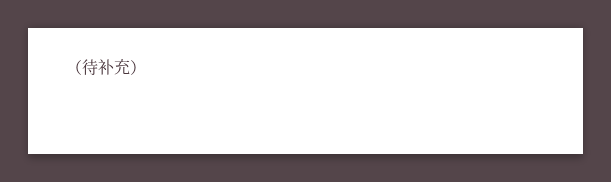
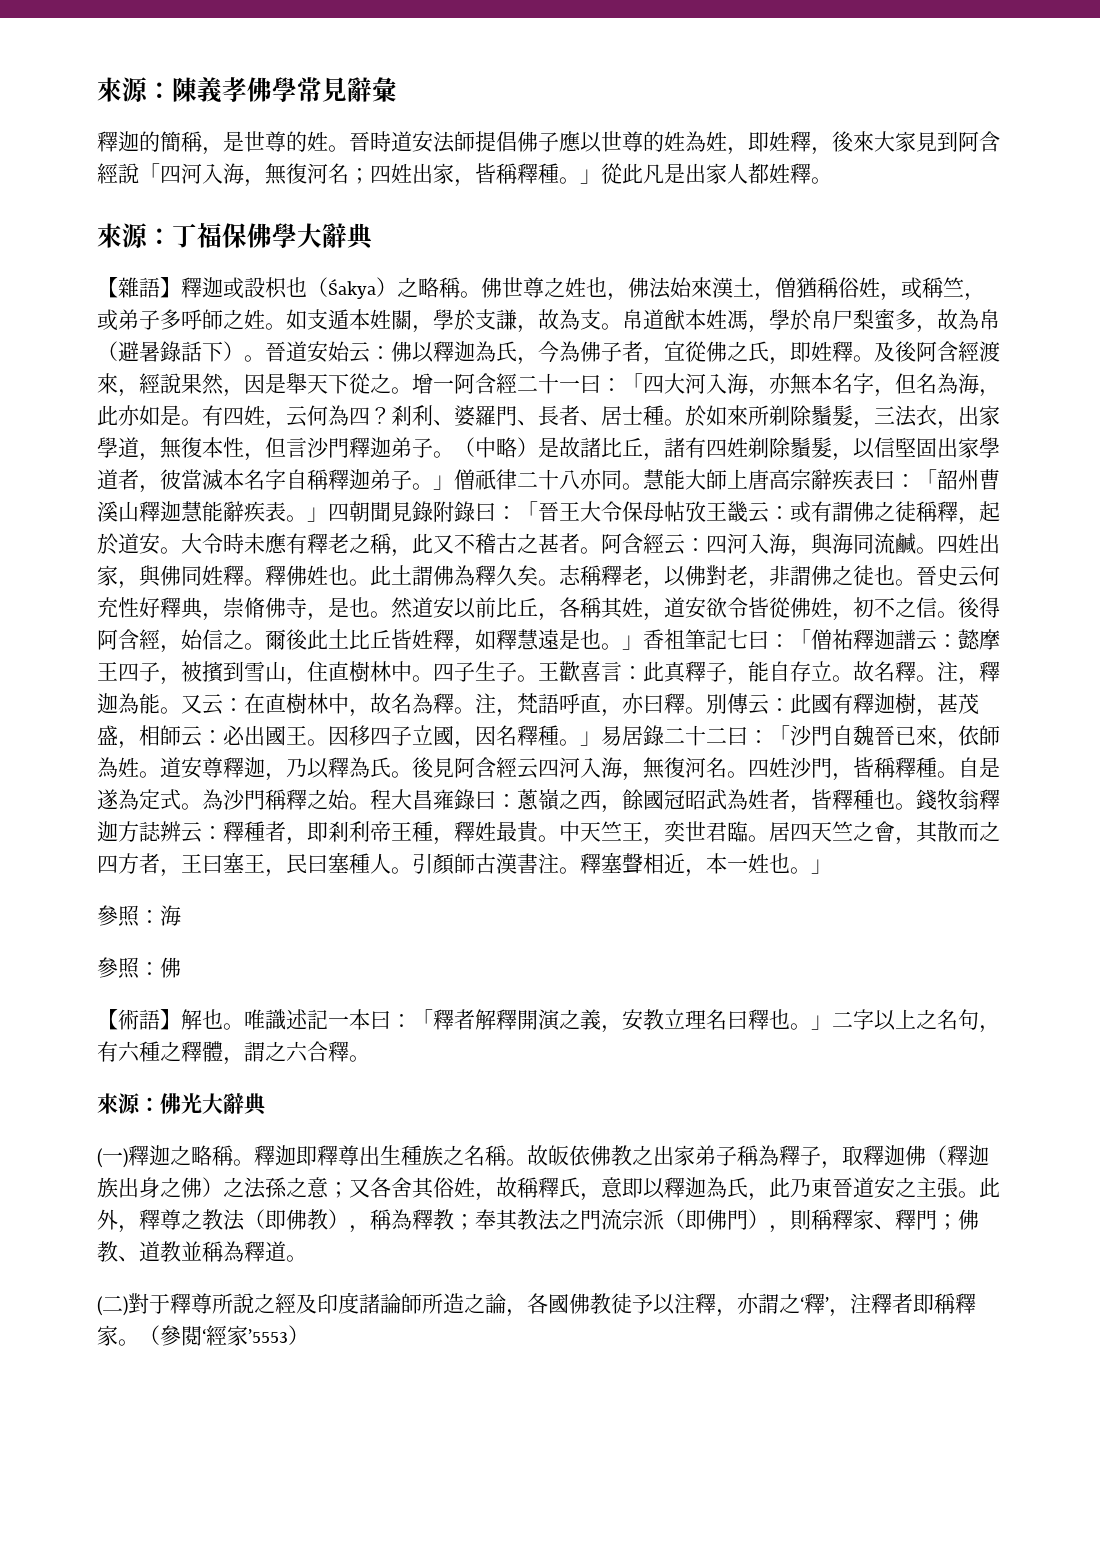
- （待补充）
+ 來源：陳義孝佛學常見辭彙
+ 釋迦的簡稱，是世尊的姓。晉時道安法師提倡佛子應以世尊的姓為姓，即姓釋，後來大家見到阿含經說「四河入海，無復河名；四姓出家，皆稱釋種。」從此凡是出家人都姓釋。
+ 來源：丁福保佛學大辭典
+ 【雜語】釋迦或設枳也（Śakya）之略稱。佛世尊之姓也，佛法始來漢土，僧猶稱俗姓，或稱竺，或弟子多呼師之姓。如支遁本姓關，學於支謙，故為支。帛道猷本姓馮，學於帛尸梨蜜多，故為帛（避暑錄話下）。晉道安始云：佛以釋迦為氏，今為佛子者，宜從佛之氏，即姓釋。及後阿含經渡來，經說果然，因是舉天下從之。增一阿含經二十一曰：「四大河入海，亦無本名字，但名為海，此亦如是。有四姓，云何為四？剎利、婆羅門、長者、居士種。於如來所剃除鬚髮，三法衣，出家學道，無復本性，但言沙門釋迦弟子。（中略）是故諸比丘，諸有四姓剃除鬚髮，以信堅固出家學道者，彼當滅本名字自稱釋迦弟子。」僧祇律二十八亦同。慧能大師上唐高宗辭疾表曰：「韶州曹溪山釋迦慧能辭疾表。」四朝聞見錄附錄曰：「晉王大令保母帖攷王畿云：或有謂佛之徒稱釋，起於道安。大令時未應有釋老之稱，此又不稽古之甚者。阿含經云：四河入海，與海同流鹹。四姓出家，與佛同姓釋。釋佛姓也。此土謂佛為釋久矣。志稱釋老，以佛對老，非謂佛之徒也。晉史云何充性好釋典，崇脩佛寺，是也。然道安以前比丘，各稱其姓，道安欲令皆從佛姓，初不之信。後得阿含經，始信之。爾後此土比丘皆姓釋，如釋慧遠是也。」香祖筆記七曰：「僧祐釋迦譜云：懿摩王四子，被擯到雪山，住直樹林中。四子生子。王歡喜言：此真釋子，能自存立。故名釋。注，釋迦為能。又云：在直樹林中，故名為釋。注，梵語呼直，亦曰釋。別傳云：此國有釋迦樹，甚茂盛，相師云：必出國王。因移四子立國，因名釋種。」易居錄二十二曰：「沙門自魏晉已來，依師為姓。道安尊釋迦，乃以釋為氏。後見阿含經云四河入海，無復河名。四姓沙門，皆稱釋種。自是遂為定式。為沙門稱釋之始。程大昌雍錄曰：蔥嶺之西，餘國冠昭武為姓者，皆釋種也。錢牧翁釋迦方誌辨云：釋種者，即剎利帝王種，釋姓最貴。中天竺王，奕世君臨。居四天竺之會，其散而之四方者，王曰塞王，民曰塞種人。引顏師古漢書注。釋塞聲相近，本一姓也。」
+ 參照：海
+ 參照：佛
+ 【術語】解也。唯識述記一本曰：「釋者解釋開演之義，安教立理名曰釋也。」二字以上之名句，有六種之釋體，謂之六合釋。
+ 來源：佛光大辭典
+ (一)釋迦之略稱。釋迦即釋尊出生種族之名稱。故皈依佛教之出家弟子稱為釋子，取釋迦佛（釋迦族出身之佛）之法孫之意；又各舍其俗姓，故稱釋氏，意即以釋迦為氏，此乃東晉道安之主張。此外，釋尊之教法（即佛教），稱為釋教；奉其教法之門流宗派（即佛門），則稱釋家、釋門；佛教、道教並稱為釋道。
+ (二)對于釋尊所說之經及印度諸論師所造之論，各國佛教徒予以注釋，亦謂之‘釋’，注釋者即稱釋家。（參閱‘經家’5553）

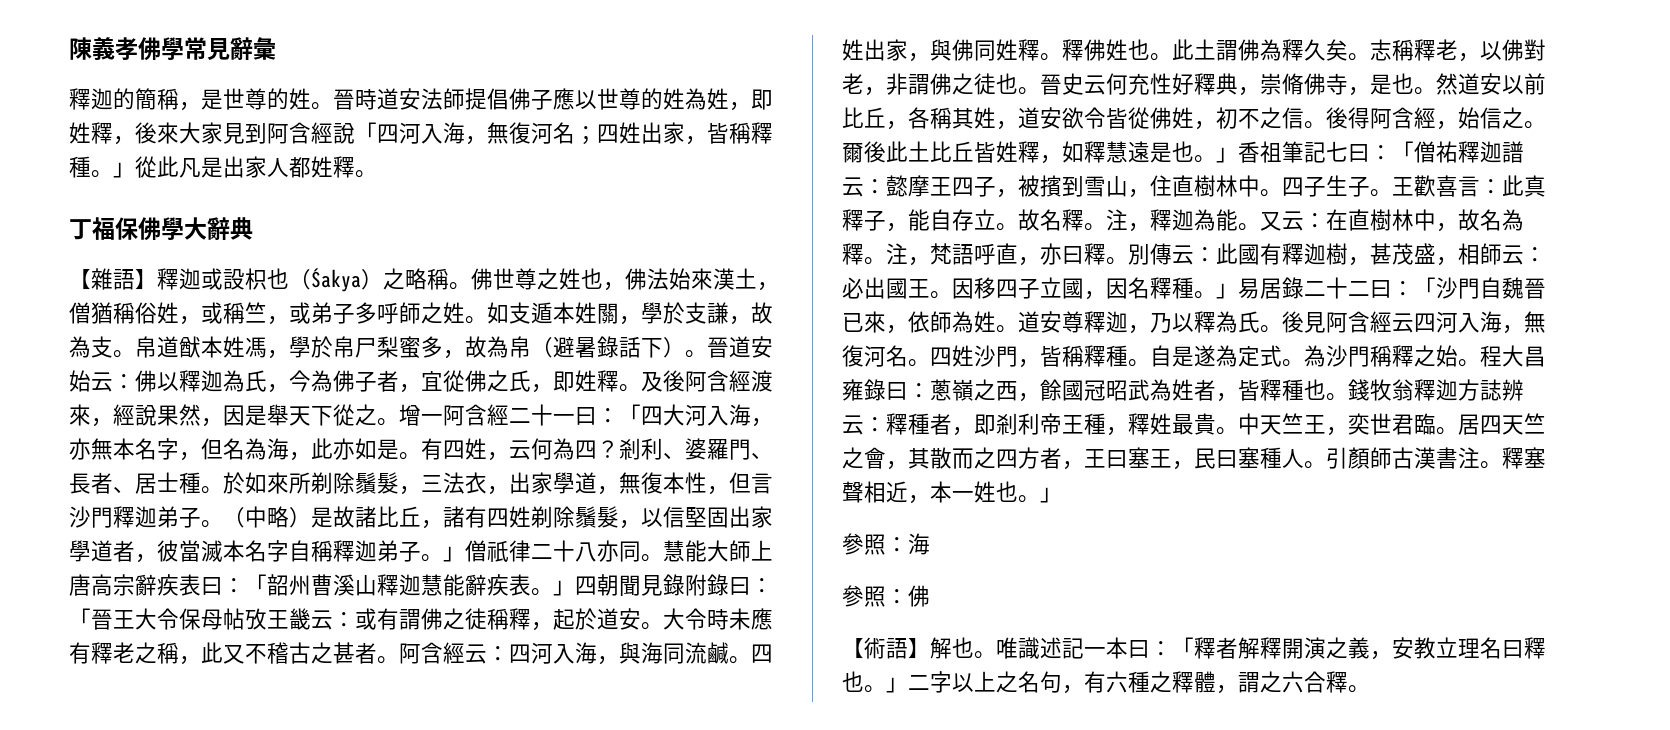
- 來源：陳義孝佛學常見辭彙
+ 陳義孝佛學常見辭彙
- 來源：丁福保佛學大辭典
+ 丁福保佛學大辭典
- 來源：佛光大辭典
- (一)釋迦之略稱。釋迦即釋尊出生種族之名稱。故皈依佛教之出家弟子稱為釋子，取釋迦佛（釋迦族出身之佛）之法孫之意；又各舍其俗姓，故稱釋氏，意即以釋迦為氏，此乃東晉道安之主張。此外，釋尊之教法（即佛教），稱為釋教；奉其教法之門流宗派（即佛門），則稱釋家、釋門；佛教、道教並稱為釋道。
- (二)對于釋尊所說之經及印度諸論師所造之論，各國佛教徒予以注釋，亦謂之‘釋’，注釋者即稱釋家。（參閱‘經家’5553）

